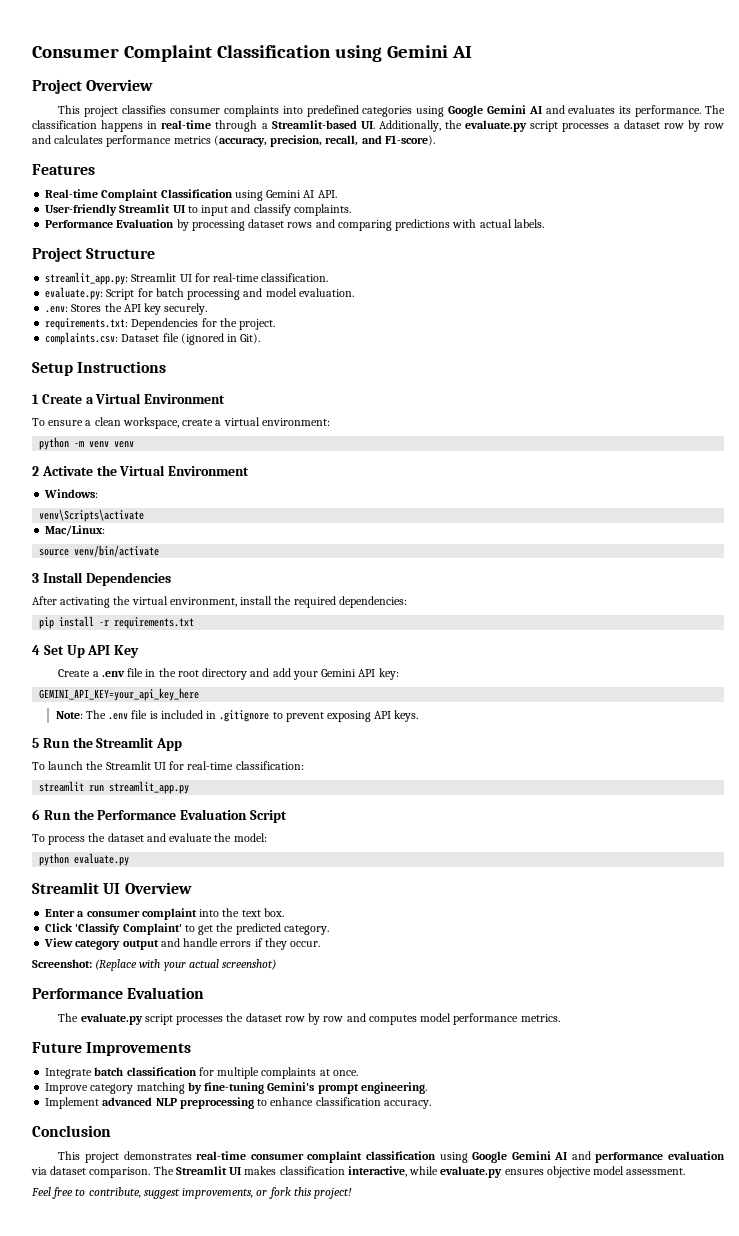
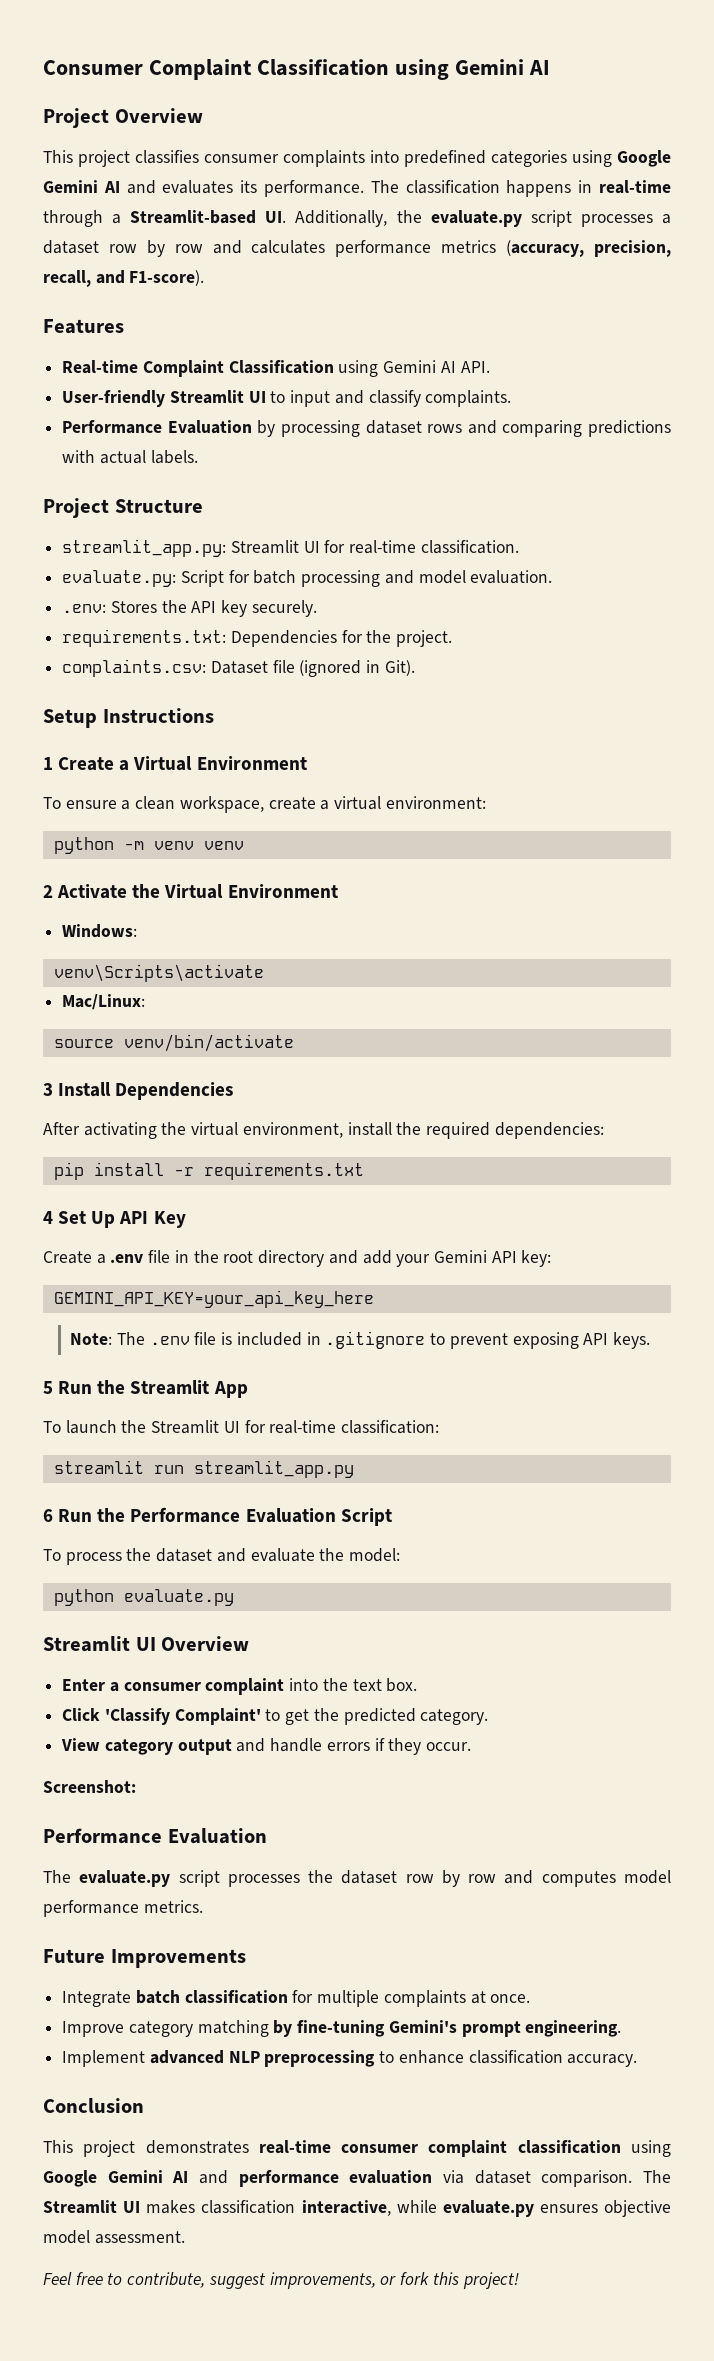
- Screenshot: (Replace with your actual screenshot)
+ Screenshot:

